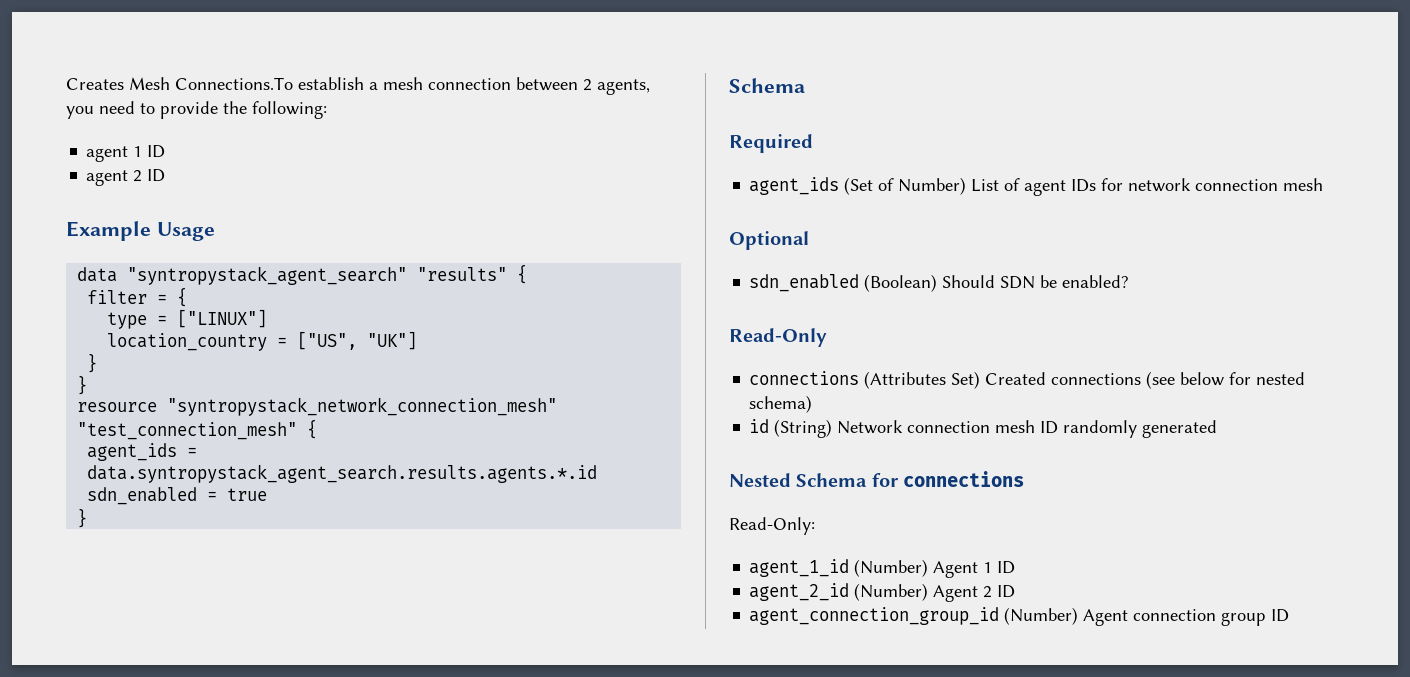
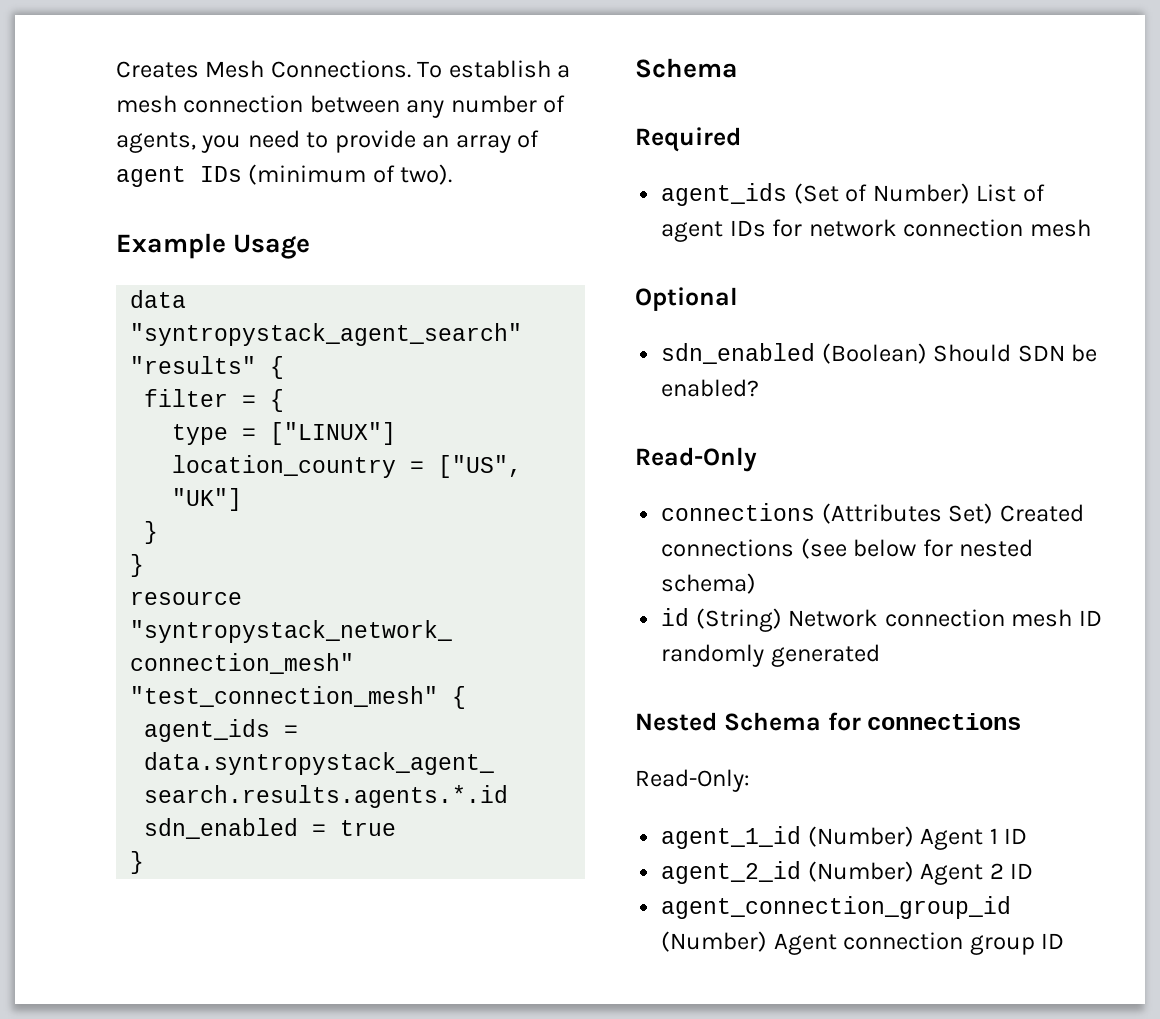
- Creates Mesh Connections.To establish a mesh connection between 2 agents, you need to provide the following:
- agent 1 ID
- agent 2 ID
+ Creates Mesh Connections. To establish a mesh connection between any number of agents, you need to provide an array of agent IDs (minimum of two).

